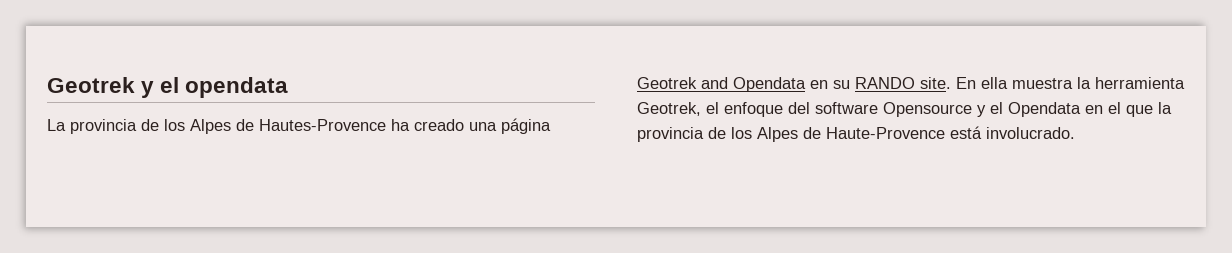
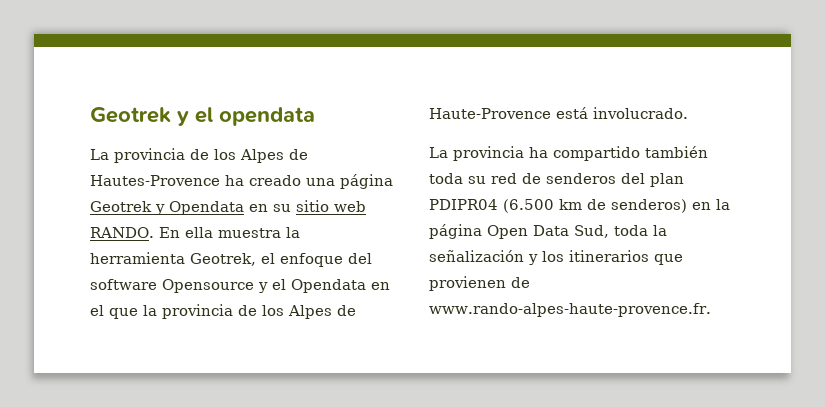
- La provincia de los Alpes de Hautes-Provence ha creado una página Geotrek and Opendata en su RANDO site.
+ La provincia de los Alpes de Hautes-Provence ha creado una página Geotrek y Opendata en su sitio web RANDO.
+ La provincia ha compartido también toda su red de senderos del plan PDIPR04 (6.500 km de senderos) en la página Open Data Sud, toda la señalización y los itinerarios que provienen de www.rando-alpes-haute-provence.fr.

